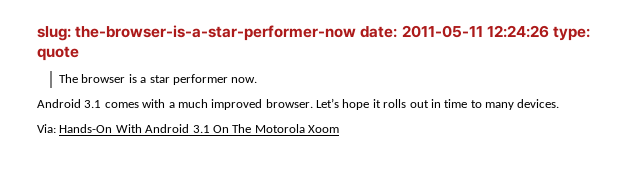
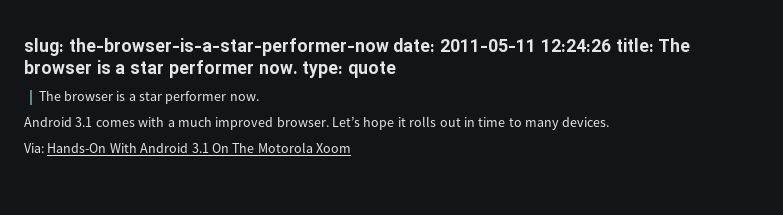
- slug: the-browser-is-a-star-performer-now date: 2011-05-11 12:24:26 type: quote
+ slug: the-browser-is-a-star-performer-now date: 2011-05-11 12:24:26 title: The browser is a star performer now. type: quote

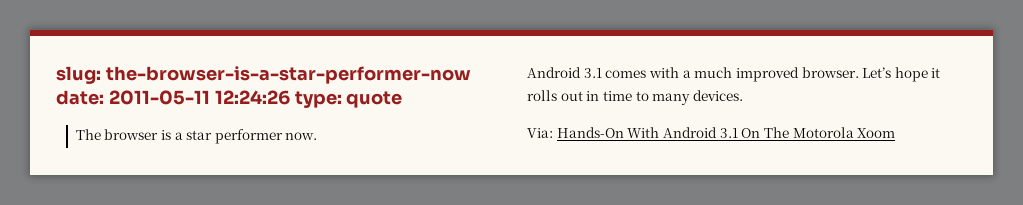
- slug: the-browser-is-a-star-performer-now date: 2011-05-11 12:24:26 title: The browser is a star performer now. type: quote
+ slug: the-browser-is-a-star-performer-now date: 2011-05-11 12:24:26 type: quote

